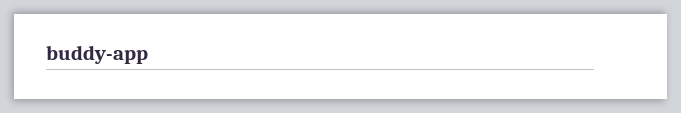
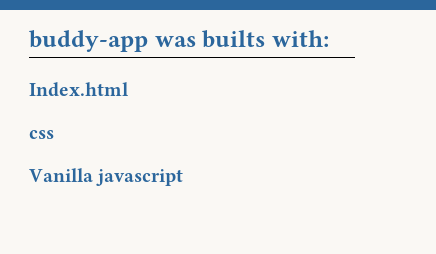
- buddy-app
+ buddy-app was builts with:
+ Index.html
+ css
+ Vanilla javascript

